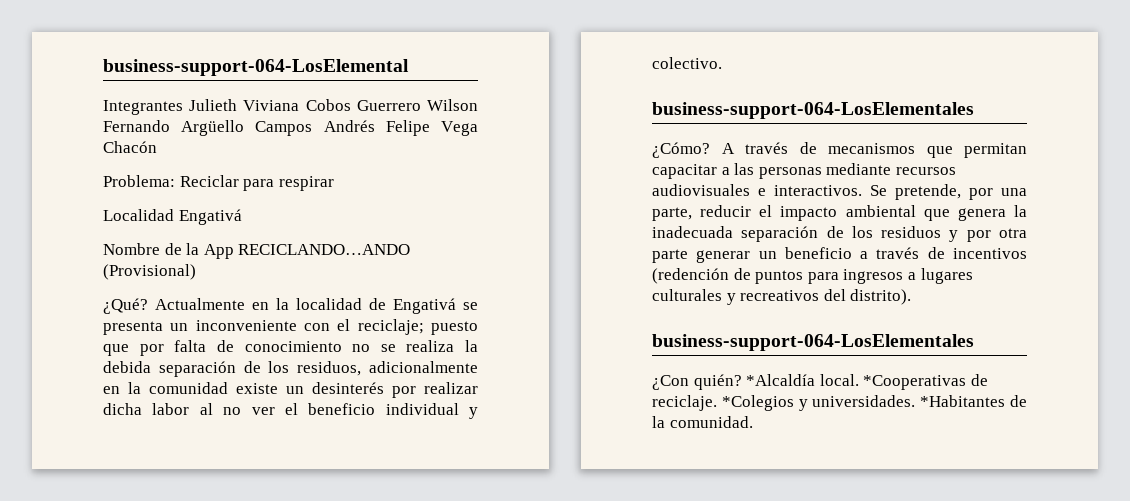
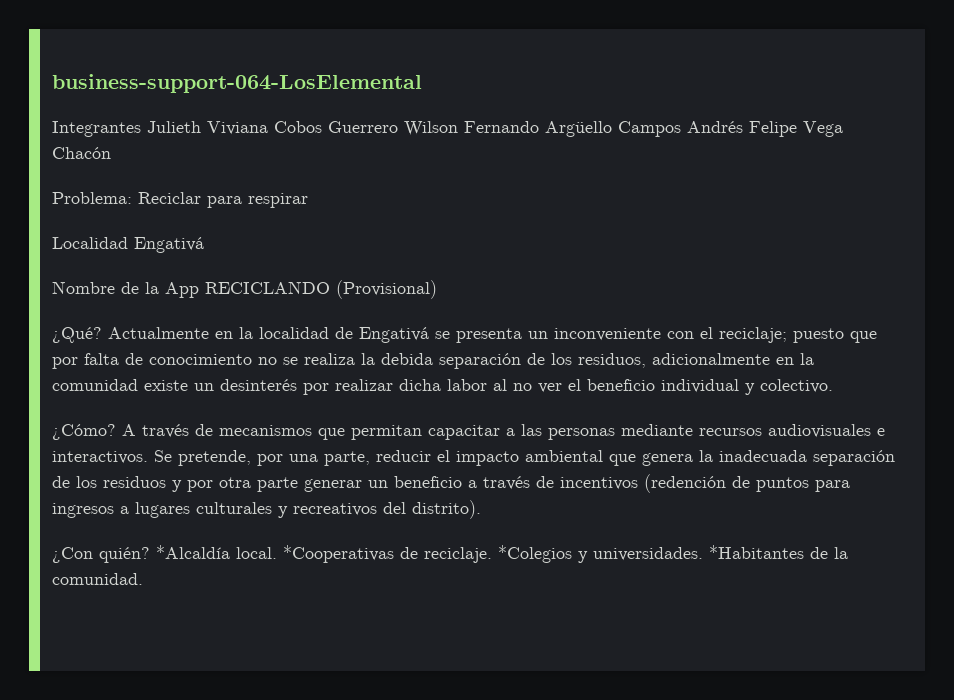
- Nombre de la App RECICLANDO…ANDO (Provisional)
+ Nombre de la App RECICLANDO (Provisional)
  Actualmente en la localidad de Engativá se presenta un inconveniente con el reciclaje; puesto que por falta de conocimiento no se realiza la debida separación de los residuos, adicionalmente en la comunidad existe un desinterés por realizar dicha labor al no ver el beneficio individual y colectivo.
- business-support-064-LosElementales
  Se pretende, por una parte, reducir el impacto ambiental que genera la inadecuada separación de los residuos y por otra parte generar un beneficio a través de incentivos (redención de puntos para ingresos a lugares culturales y recreativos del distrito).
- business-support-064-LosElementales

